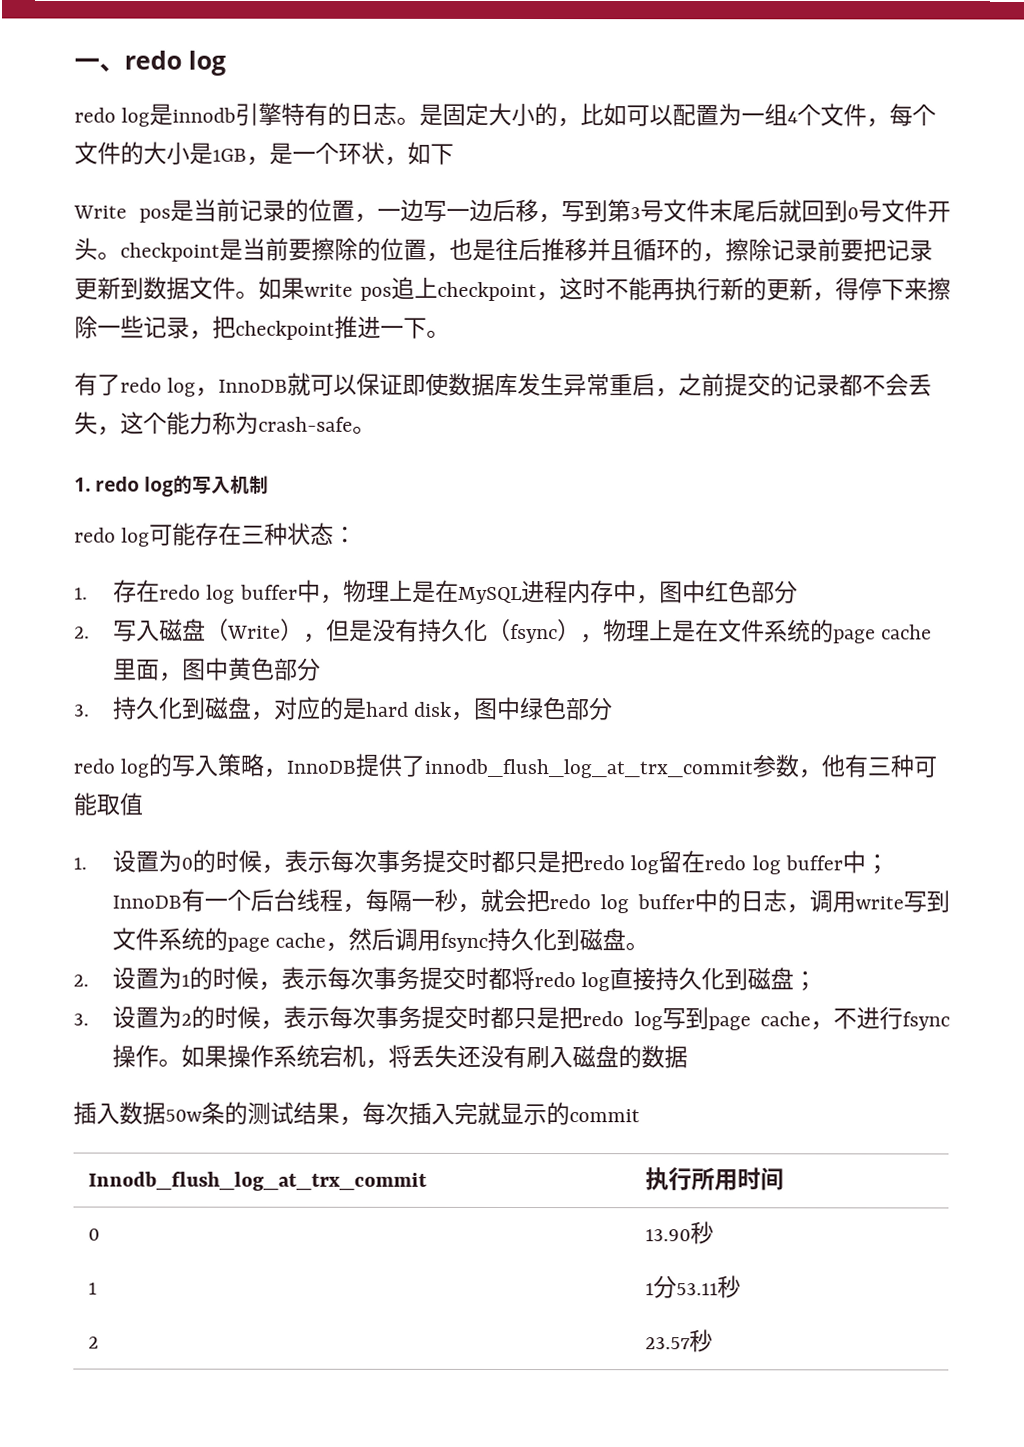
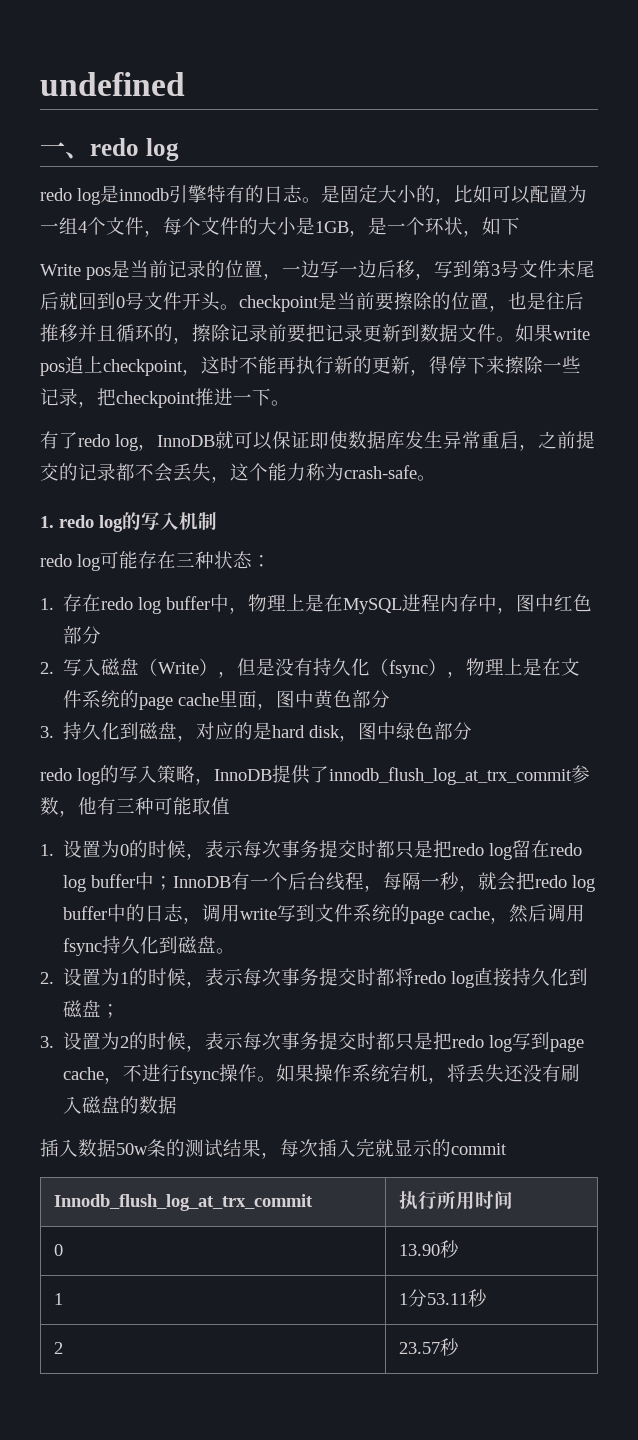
+ undefined

